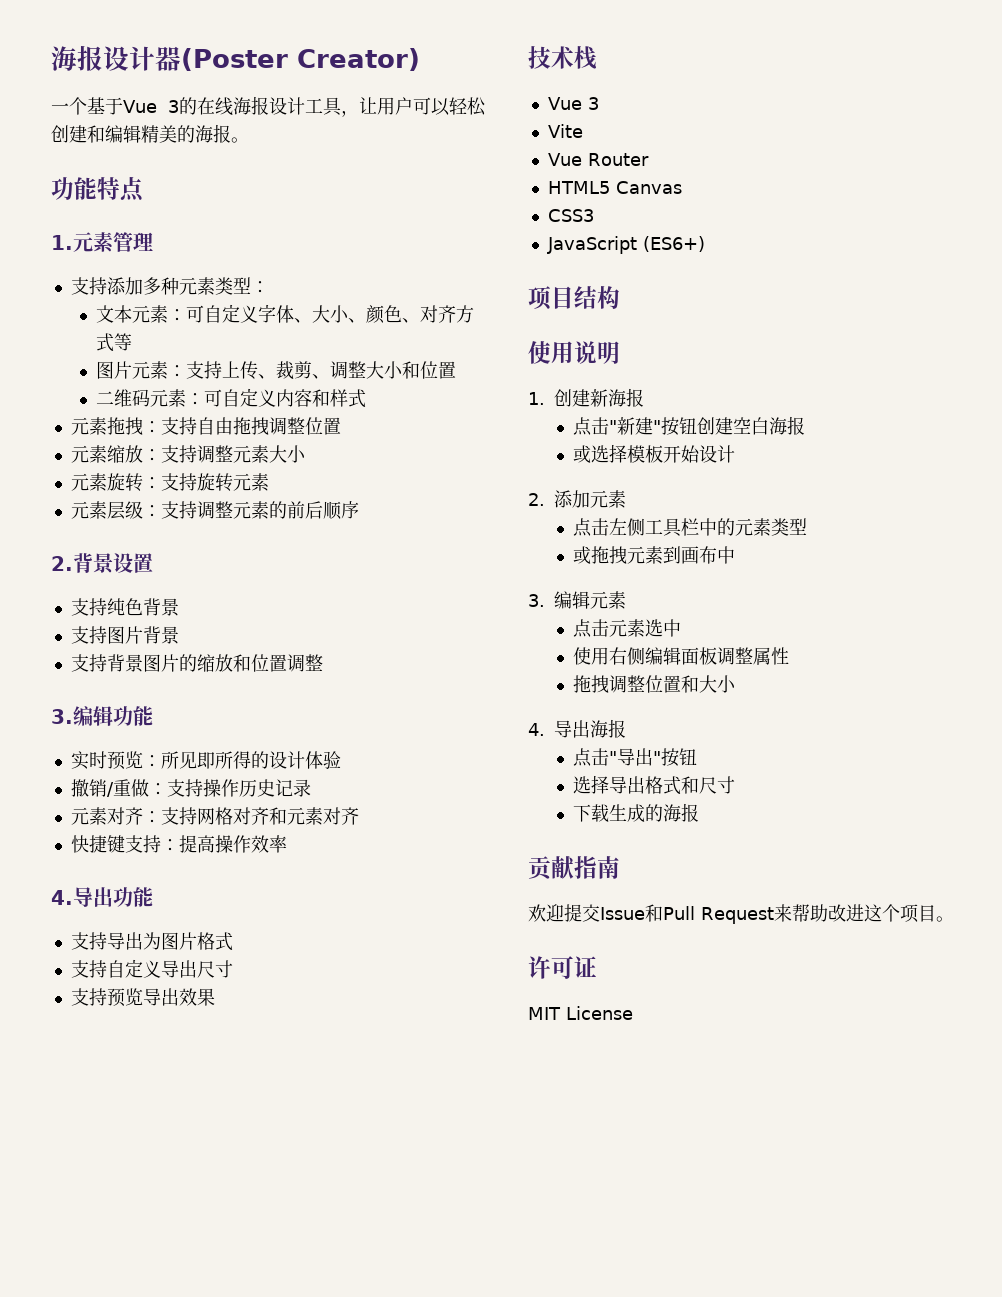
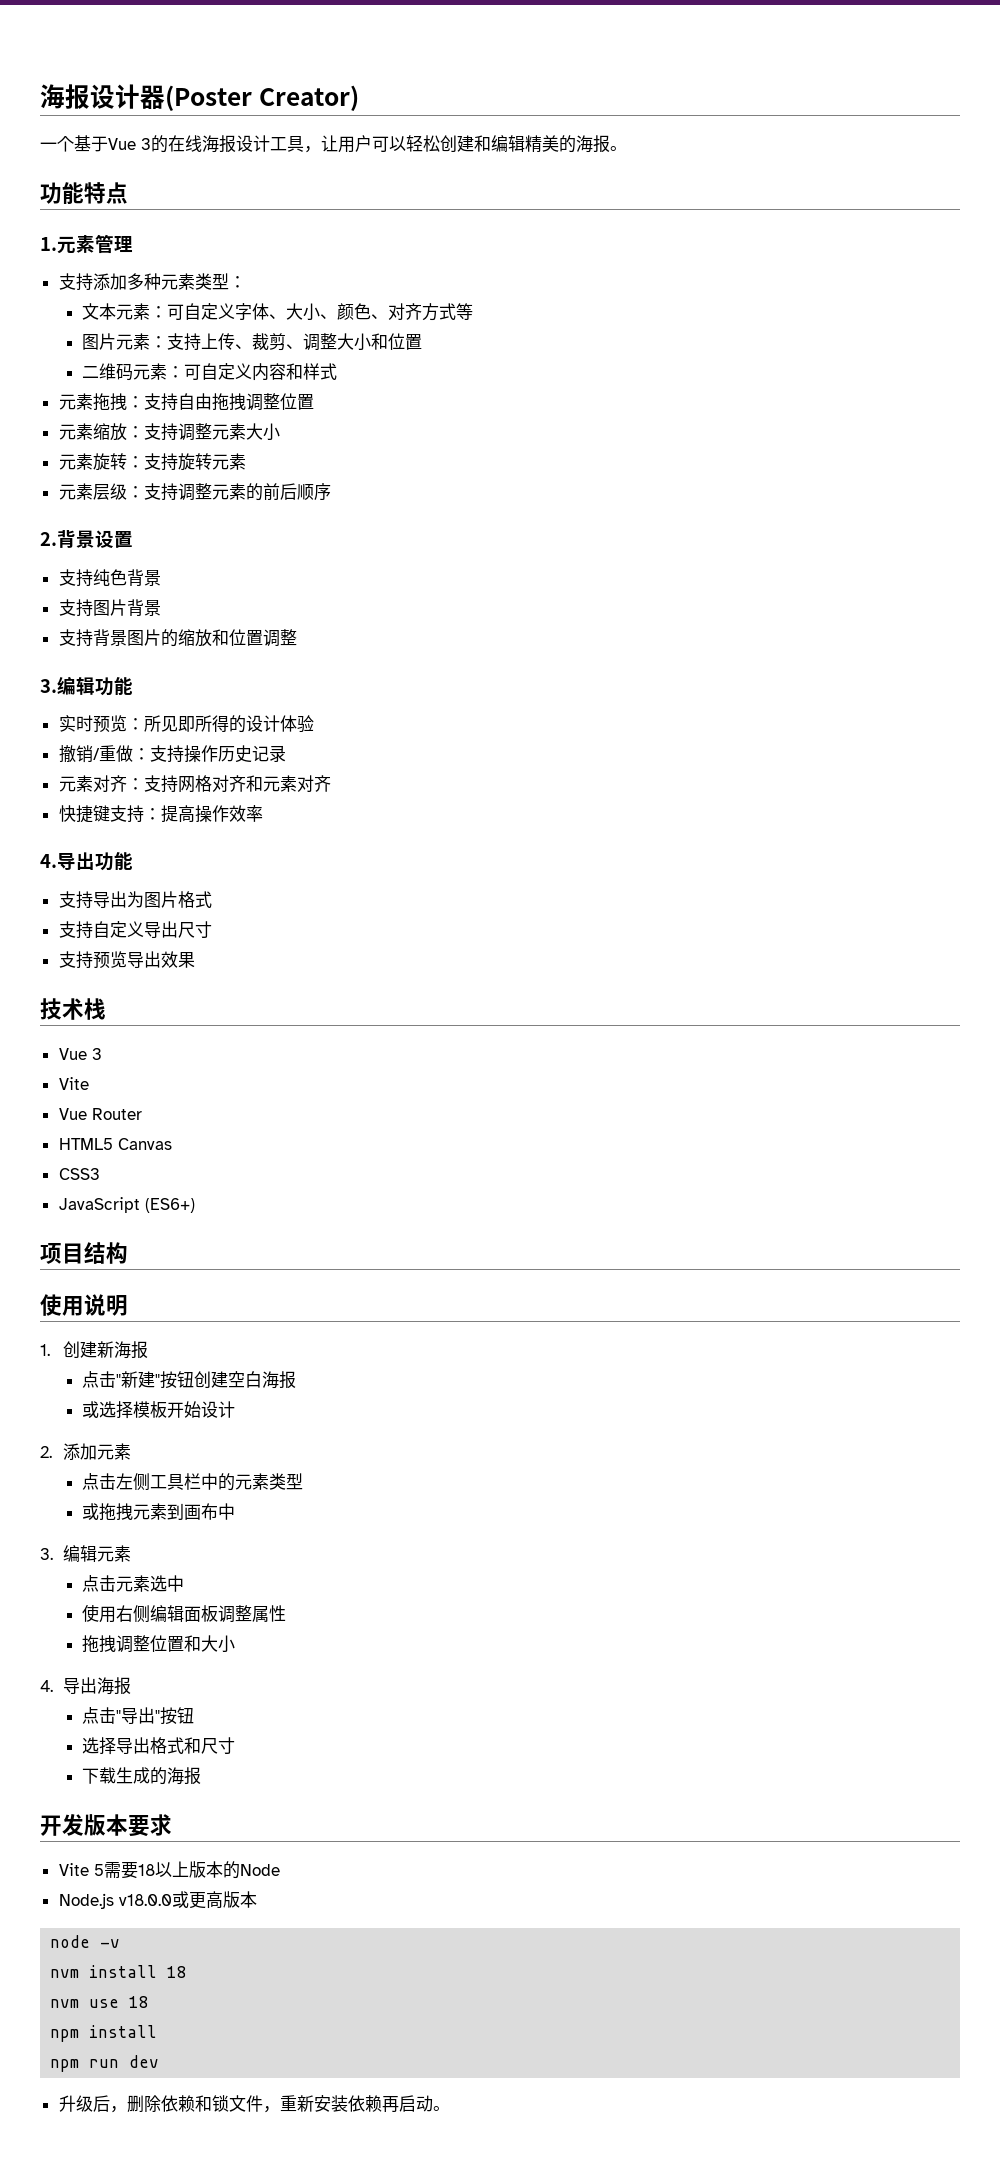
- 贡献指南
- 欢迎提交Issue和Pull Request来帮助改进这个项目。
- 许可证
- MIT License
+ 开发版本要求
+ Vite 5需要18以上版本的Node
+ Node.js v18.0.0或更高版本
+ node -v
+ nvm install 18
+ nvm use 18
+ npm install
+ npm run dev
+ 升级后，删除依赖和锁文件，重新安装依赖再启动。

